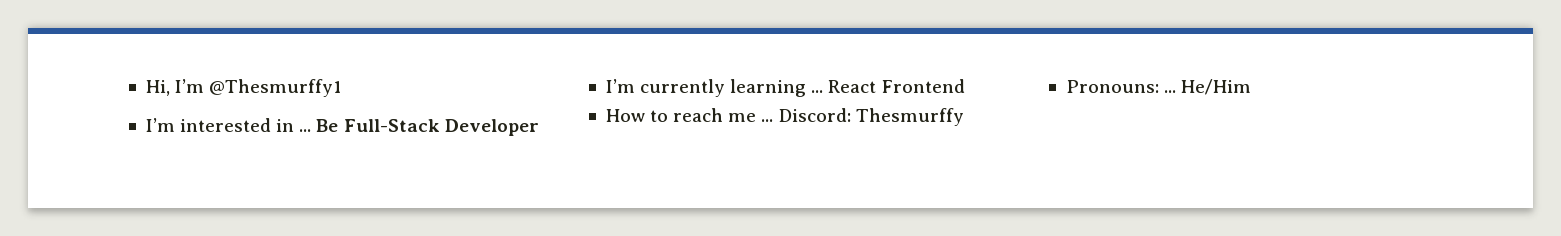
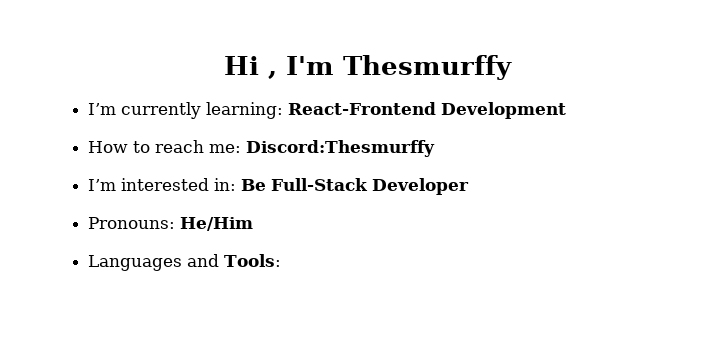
- Hi, I’m @Thesmurffy1
+ Hi , I'm Thesmurffy
+ I’m currently learning: React-Frontend Development
+ How to reach me: Discord:Thesmurffy
- I’m interested in ... Be Full-Stack Developer
+ I’m interested in: Be Full-Stack Developer
- I’m currently learning ... React Frontend
- How to reach me ... Discord: Thesmurffy
- Pronouns: ... He/Him
+ Pronouns: He/Him
+ Languages and Tools:

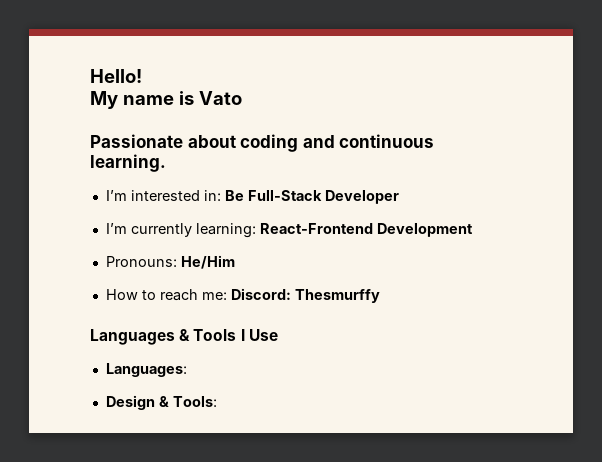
- Hi , I'm Thesmurffy
- I’m currently learning: React-Frontend Development
- How to reach me: Discord:Thesmurffy
+ Hello!
+ My name is Vato
+ Passionate about coding and continuous learning.
+ I’m currently learning: React-Frontend Development
  Pronouns: He/Him
- Languages and Tools:
+ How to reach me: Discord: Thesmurffy
+ Languages & Tools I Use
+ Languages:
+ Design & Tools:

